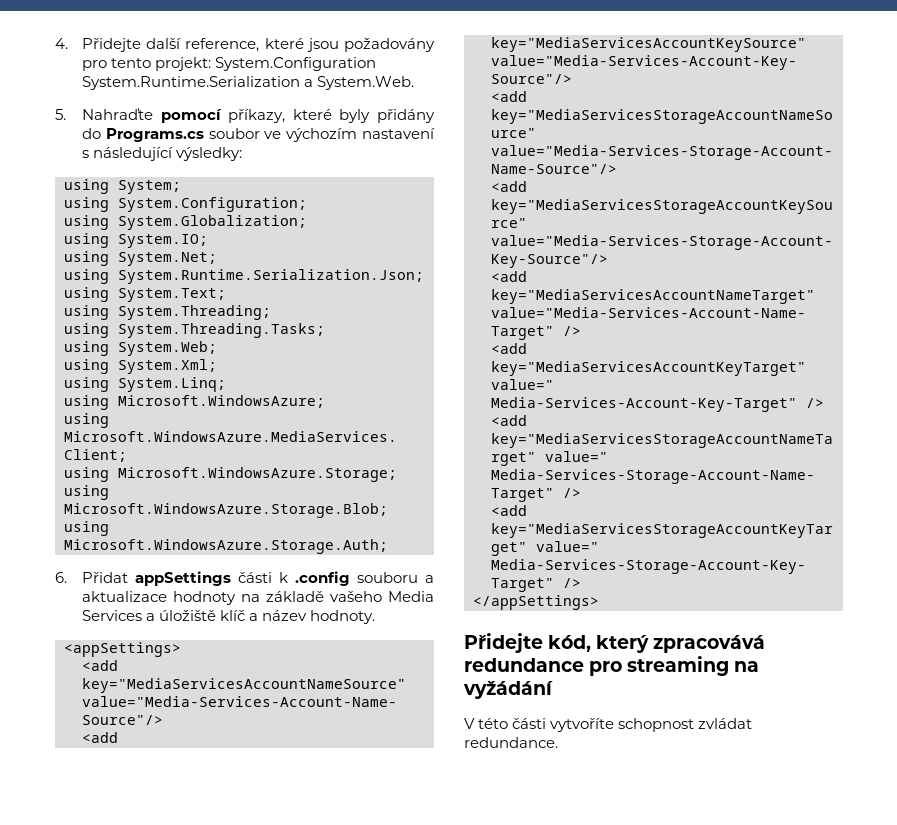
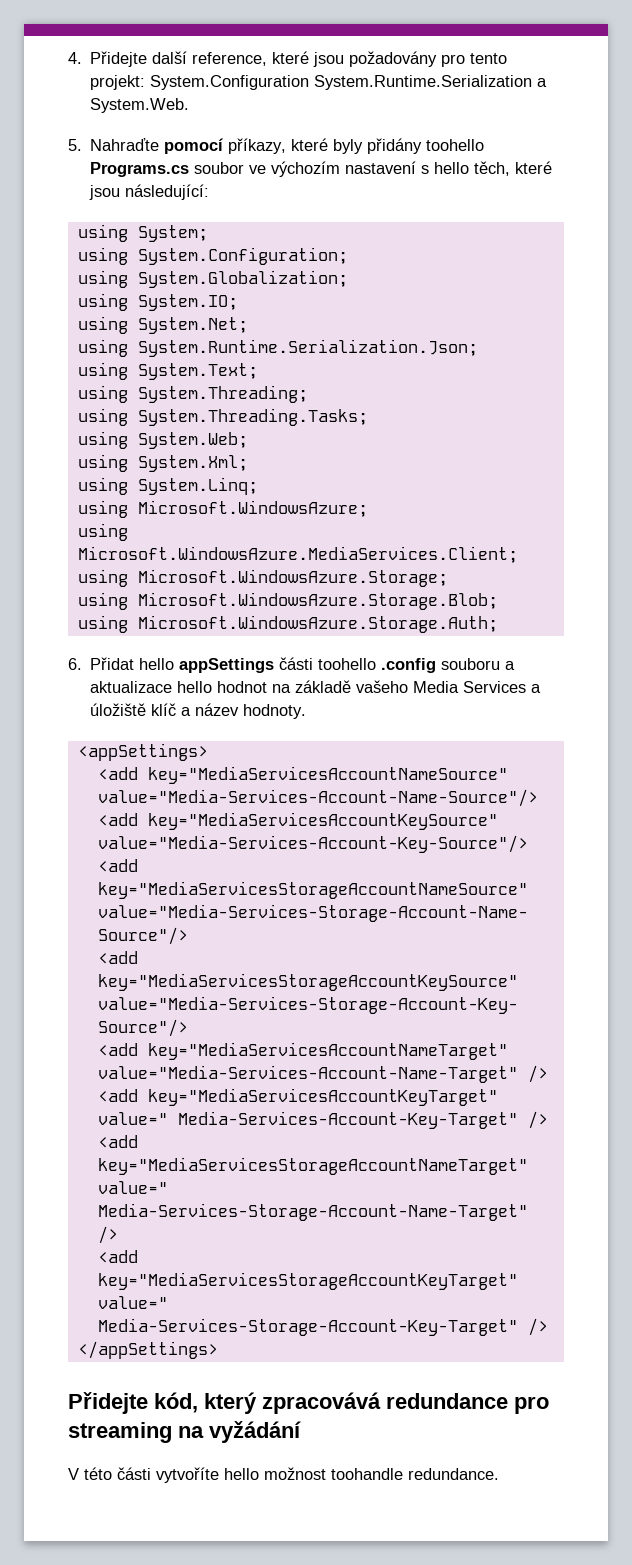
- 5. Nahraďte pomocí příkazy, které byly přidány do Programs.cs soubor ve výchozím nastavení s následující výsledky:
+ 5. Nahraďte pomocí příkazy, které byly přidány toohello Programs.cs soubor ve výchozím nastavení s hello těch, které jsou následující:
- 6. Přidat appSettings části k .config souboru a aktualizace hodnoty na základě vašeho Media Services a úložiště klíč a název hodnoty.
+ 6. Přidat hello appSettings části toohello .config souboru a aktualizace hello hodnot na základě vašeho Media Services a úložiště klíč a název hodnoty.
- V této části vytvoříte schopnost zvládat redundance.
+ V této části vytvoříte hello možnost toohandle redundance.

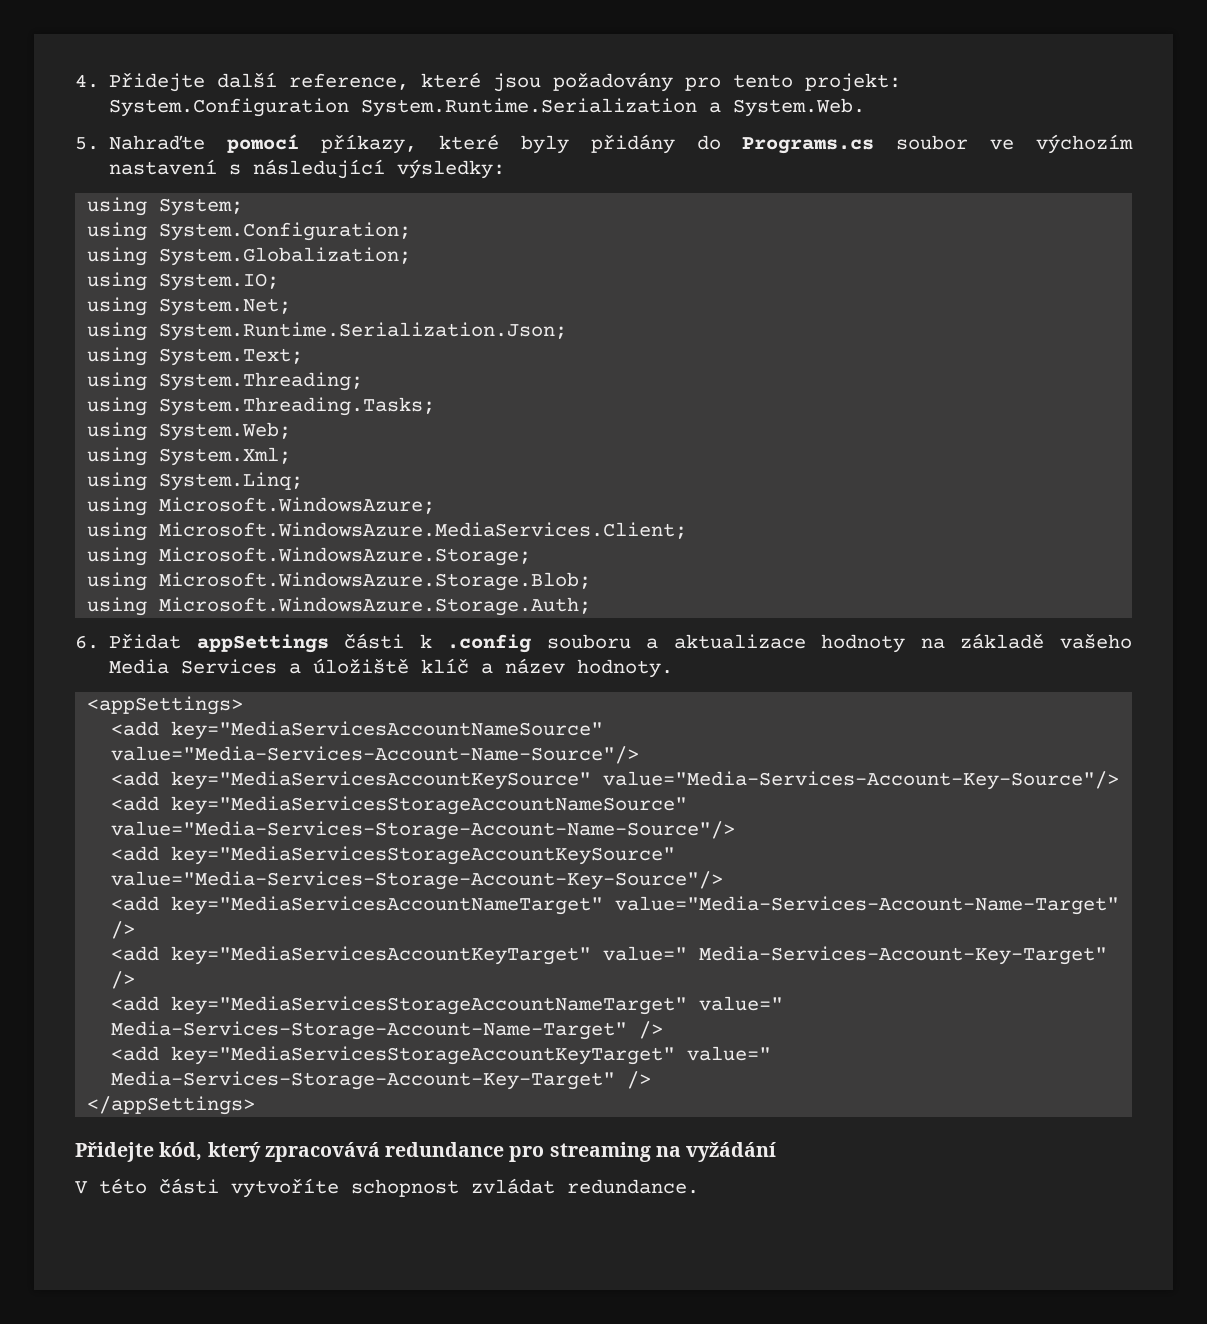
- 5. Nahraďte pomocí příkazy, které byly přidány toohello Programs.cs soubor ve výchozím nastavení s hello těch, které jsou následující:
+ 5. Nahraďte pomocí příkazy, které byly přidány do Programs.cs soubor ve výchozím nastavení s následující výsledky:
- 6. Přidat hello appSettings části toohello .config souboru a aktualizace hello hodnot na základě vašeho Media Services a úložiště klíč a název hodnoty.
+ 6. Přidat appSettings části k .config souboru a aktualizace hodnoty na základě vašeho Media Services a úložiště klíč a název hodnoty.
- V této části vytvoříte hello možnost toohandle redundance.
+ V této části vytvoříte schopnost zvládat redundance.

